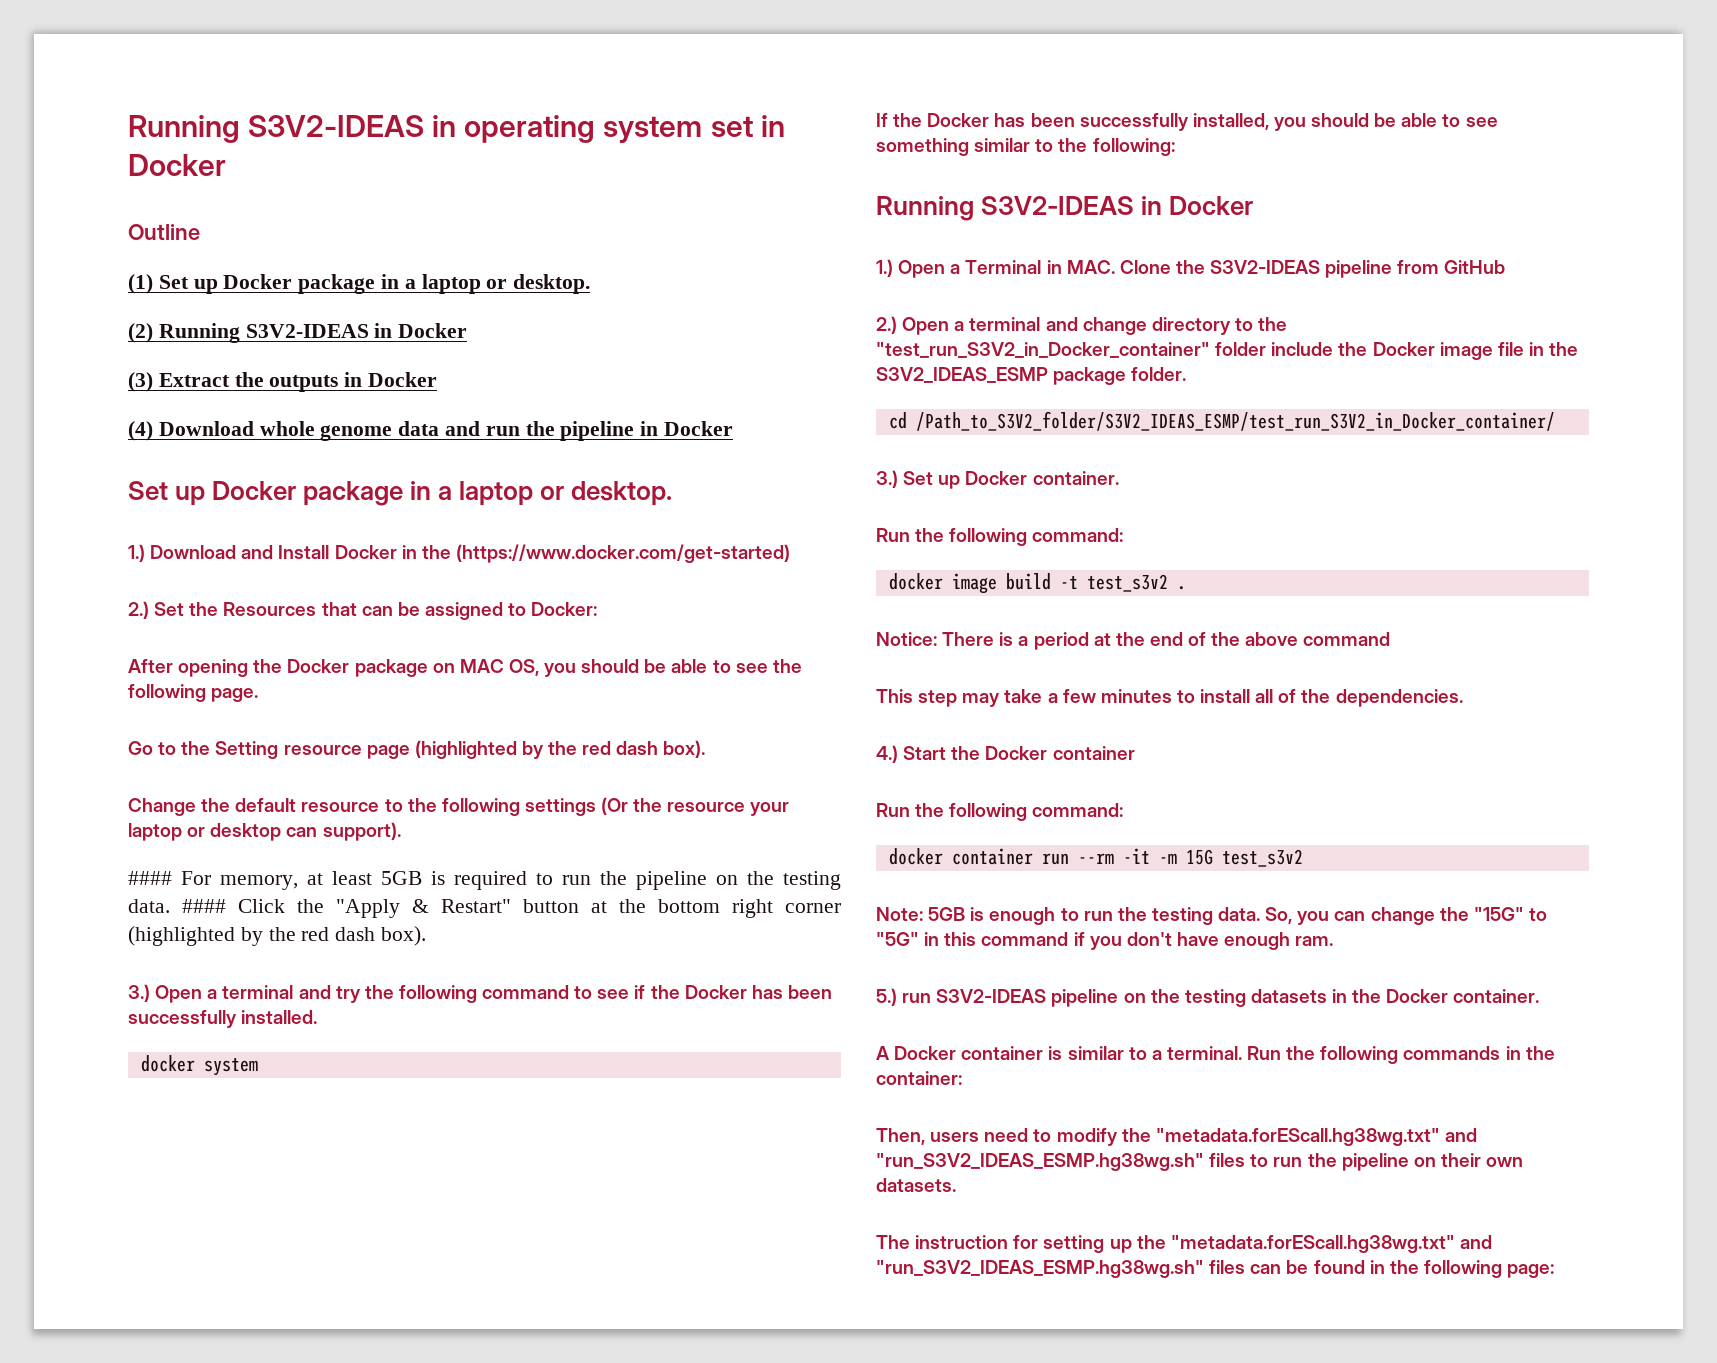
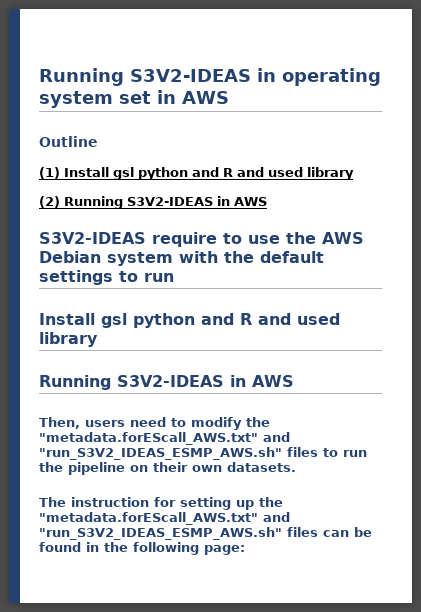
- Running S3V2-IDEAS in operating system set in Docker
+ Running S3V2-IDEAS in operating system set in AWS
- (1) Set up Docker package in a laptop or desktop.
- (2) Running S3V2-IDEAS in Docker
- (3) Extract the outputs in Docker
- (4) Download whole genome data and run the pipeline in Docker
- Set up Docker package in a laptop or desktop.
- 1.) Download and Install Docker in the (https://www.docker.com/get-started)
- 2.) Set the Resources that can be assigned to Docker:
- After opening the Docker package on MAC OS, you should be able to see the following page.
- Go to the Setting resource page (highlighted by the red dash box).
- Change the default resource to the following settings (Or the resource your laptop or desktop can support).
- #### For memory, at least 5GB is required to run the pipeline on the testing data. #### Click the "Apply & Restart" button at the bottom right corner (highlighted by the red dash box).
- 3.) Open a terminal and try the following command to see if the Docker has been successfully installed.
- docker system
- If the Docker has been successfully installed, you should be able to see something similar to the following:
- Running S3V2-IDEAS in Docker
- 1.) Open a Terminal in MAC. Clone the S3V2-IDEAS pipeline from GitHub
- 2.) Open a terminal and change directory to the "test_run_S3V2_in_Docker_container" folder include the Docker image file in the S3V2_IDEAS_ESMP package folder.
- cd /Path_to_S3V2_folder/S3V2_IDEAS_ESMP/test_run_S3V2_in_Docker_container/
- 3.) Set up Docker container.
- Run the following command:
- docker image build -t test_s3v2 .
- Notice: There is a period at the end of the above command
- This step may take a few minutes to install all of the dependencies.
- 4.) Start the Docker container
- Run the following command:
- docker container run --rm -it -m 15G test_s3v2
- Note: 5GB is enough to run the testing data. So, you can change the "15G" to "5G" in this command if you don't have enough ram.
- 5.) run S3V2-IDEAS pipeline on the testing datasets in the Docker container.
- A Docker container is similar to a terminal. Run the following commands in the container:
+ (1) Install gsl python and R and used library
+ (2) Running S3V2-IDEAS in AWS
+ S3V2-IDEAS require to use the AWS Debian system with the default settings to run
+ Install gsl python and R and used library
+ Running S3V2-IDEAS in AWS
- Then, users need to modify the "metadata.forEScall.hg38wg.txt" and "run_S3V2_IDEAS_ESMP.hg38wg.sh" files to run the pipeline on their own datasets.
+ Then, users need to modify the "metadata.forEScall_AWS.txt" and "run_S3V2_IDEAS_ESMP_AWS.sh" files to run the pipeline on their own datasets.
- The instruction for setting up the "metadata.forEScall.hg38wg.txt" and "run_S3V2_IDEAS_ESMP.hg38wg.sh" files can be found in the following page:
+ The instruction for setting up the "metadata.forEScall_AWS.txt" and "run_S3V2_IDEAS_ESMP_AWS.sh" files can be found in the following page:

